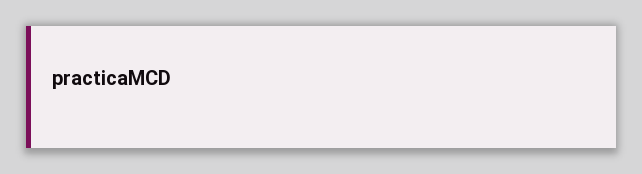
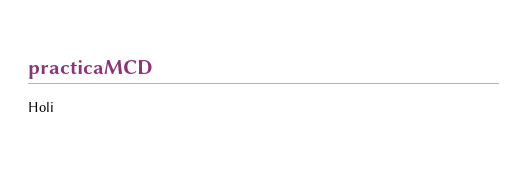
+ Holi

